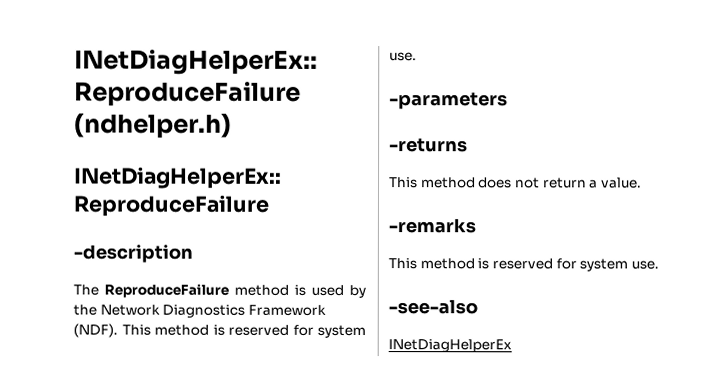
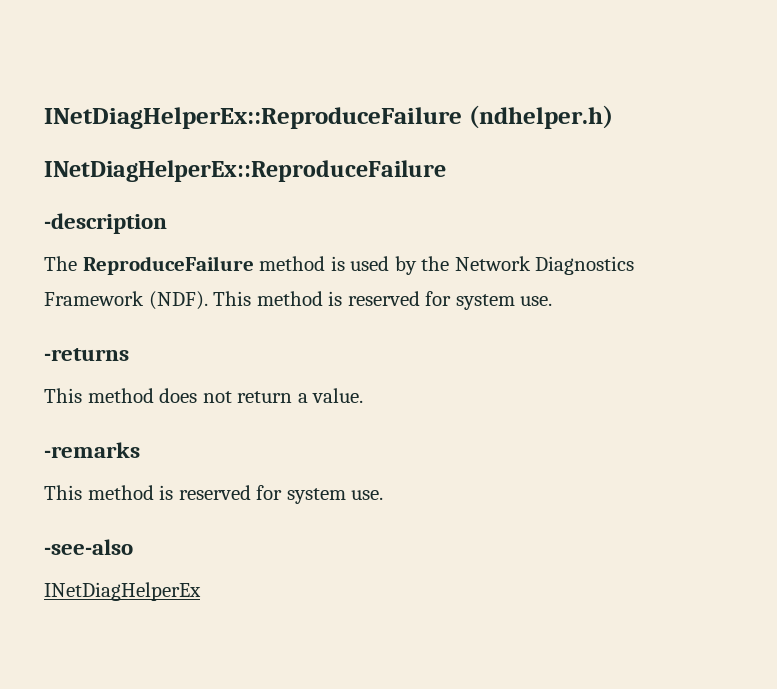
- -parameters

